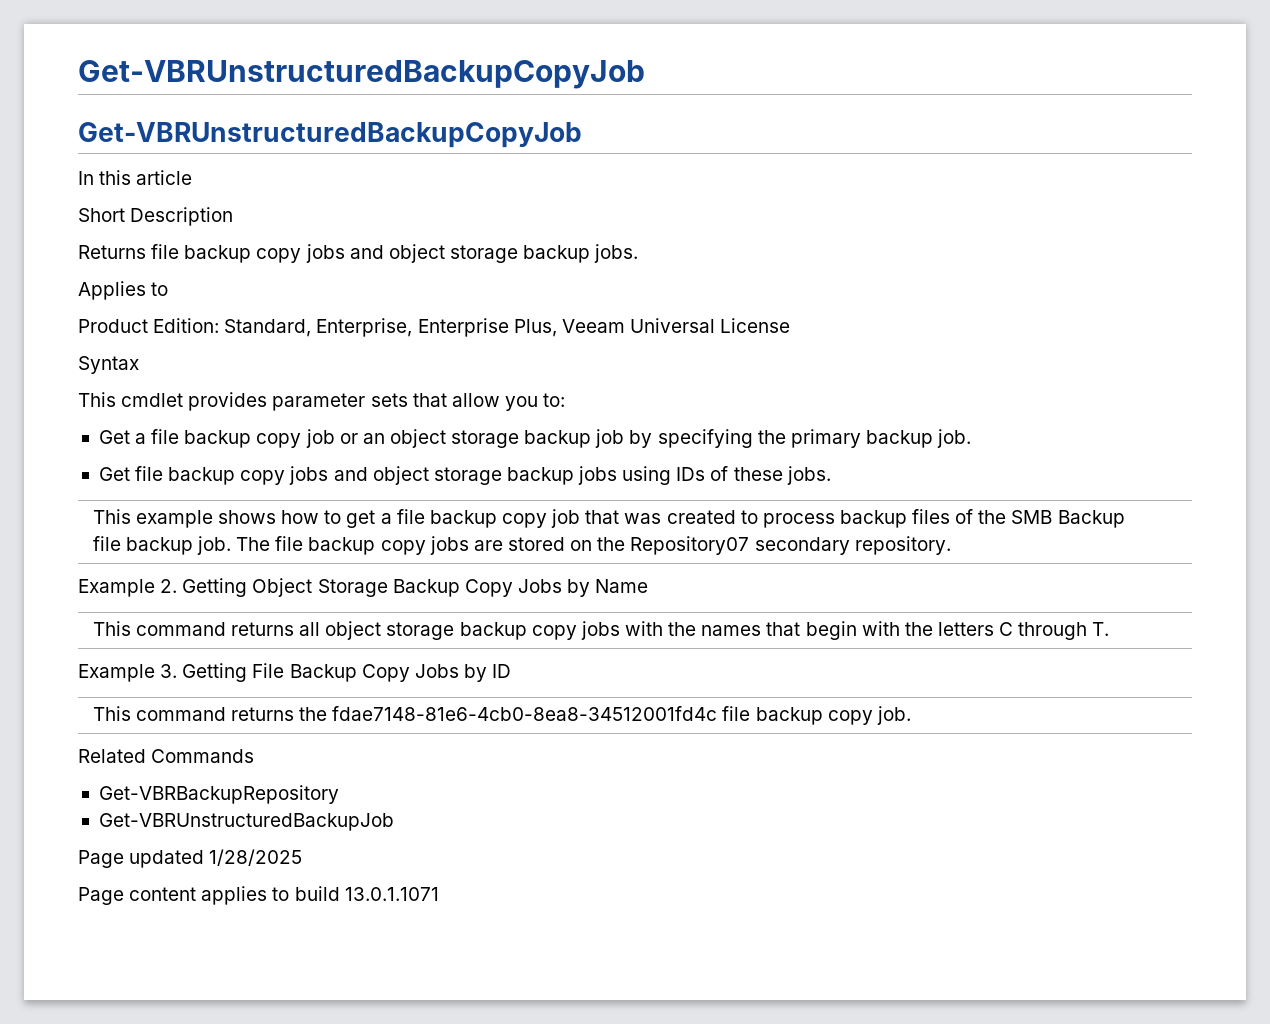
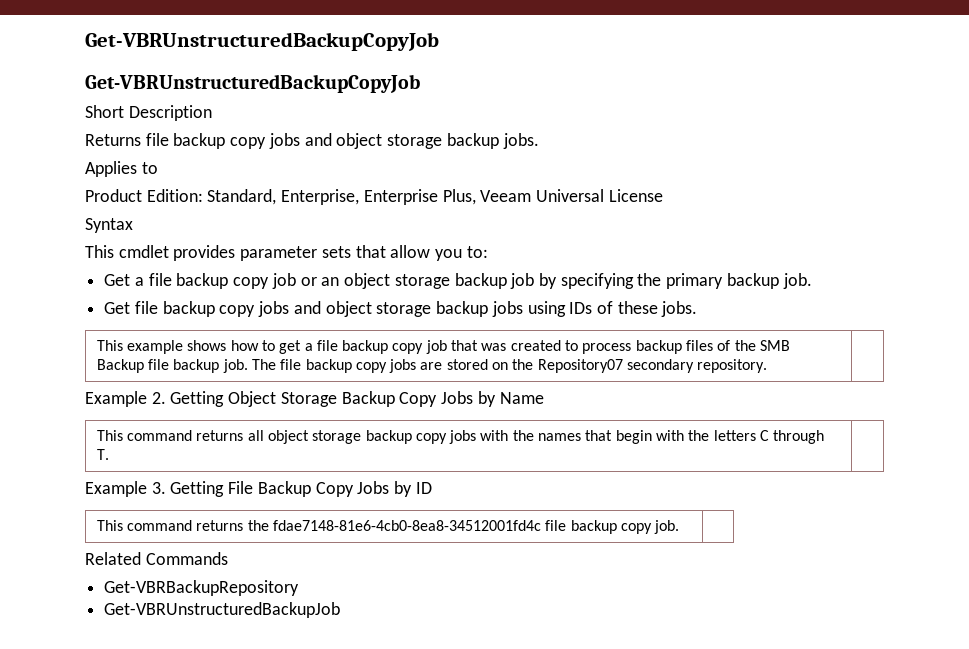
- In this article
- Page updated 1/28/2025
- Page content applies to build 13.0.1.1071

